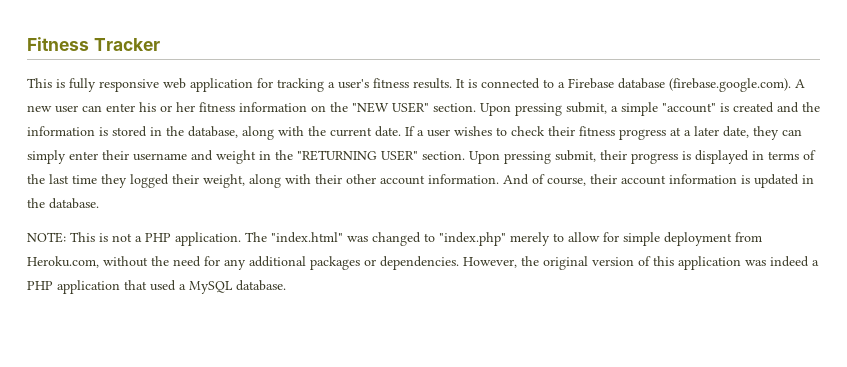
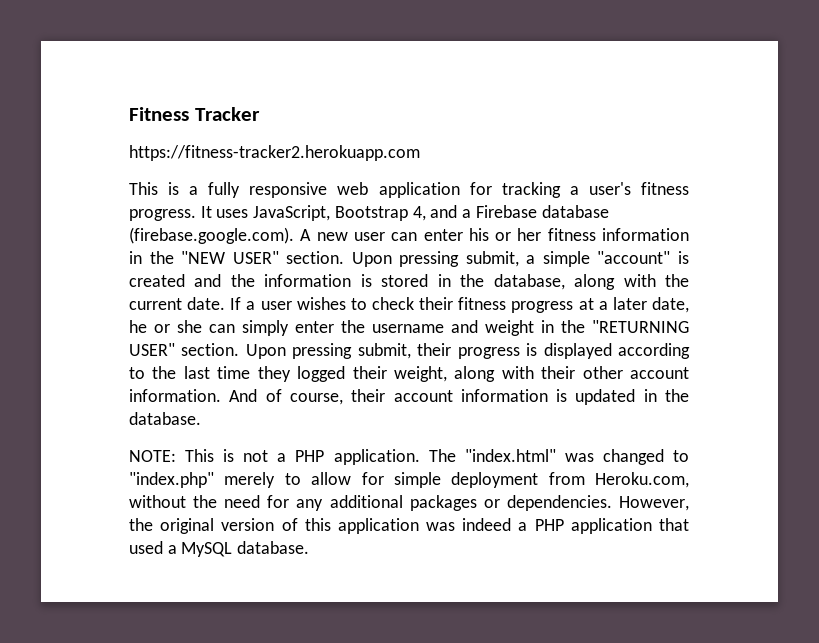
- This is fully responsive web application for tracking a user's fitness results. It is connected to a Firebase database (firebase.google.com). A new user can enter his or her fitness information on the "NEW USER" section.
+ https://fitness-tracker2.herokuapp.com
+ This is a fully responsive web application for tracking a user's fitness progress. It uses JavaScript, Bootstrap 4, and a Firebase database (firebase.google.com). A new user can enter his or her fitness information in the "NEW USER" section.
- If a user wishes to check their fitness progress at a later date, they can simply enter their username and weight in the "RETURNING USER" section.
+ If a user wishes to check their fitness progress at a later date, he or she can simply enter the username and weight in the "RETURNING USER" section.
- Upon pressing submit, their progress is displayed in terms of the last time they logged their weight, along with their other account information.
+ Upon pressing submit, their progress is displayed according to the last time they logged their weight, along with their other account information.

